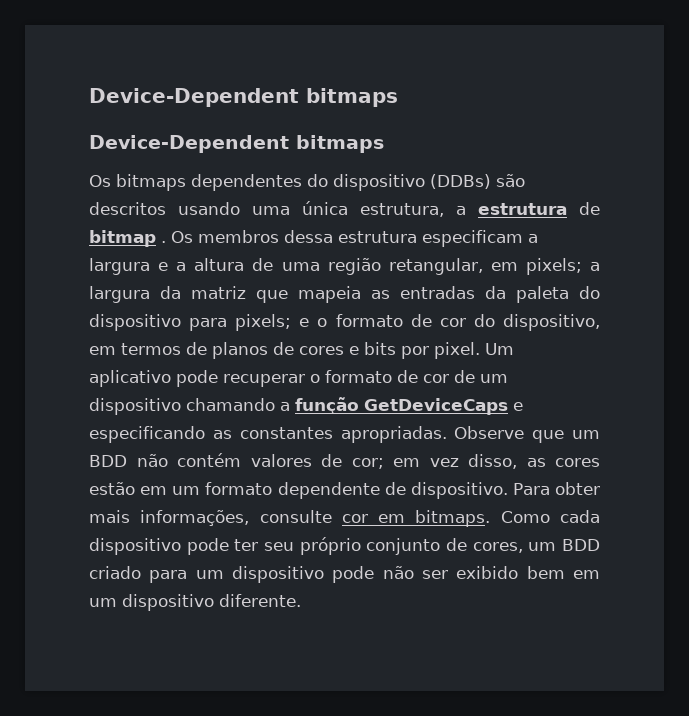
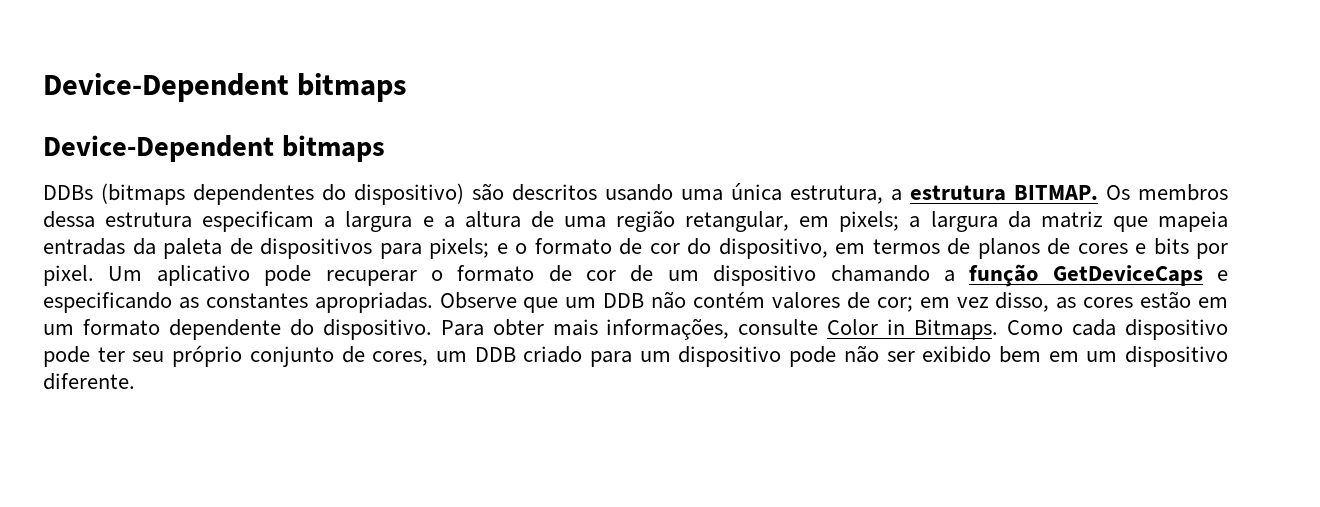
- Os bitmaps dependentes do dispositivo (DDBs) são descritos usando uma única estrutura, a estrutura de bitmap .
+ DDBs (bitmaps dependentes do dispositivo) são descritos usando uma única estrutura, a estrutura BITMAP.
- Os membros dessa estrutura especificam a largura e a altura de uma região retangular, em pixels; a largura da matriz que mapeia as entradas da paleta do dispositivo para pixels; e o formato de cor do dispositivo, em termos de planos de cores e bits por pixel.
+ Os membros dessa estrutura especificam a largura e a altura de uma região retangular, em pixels; a largura da matriz que mapeia entradas da paleta de dispositivos para pixels; e o formato de cor do dispositivo, em termos de planos de cores e bits por pixel.
- Observe que um BDD não contém valores de cor; em vez disso, as cores estão em um formato dependente de dispositivo.
+ Observe que um DDB não contém valores de cor; em vez disso, as cores estão em um formato dependente do dispositivo.
- Para obter mais informações, consulte cor em bitmaps.
+ Para obter mais informações, consulte Color in Bitmaps.
- Como cada dispositivo pode ter seu próprio conjunto de cores, um BDD criado para um dispositivo pode não ser exibido bem em um dispositivo diferente.
+ Como cada dispositivo pode ter seu próprio conjunto de cores, um DDB criado para um dispositivo pode não ser exibido bem em um dispositivo diferente.

